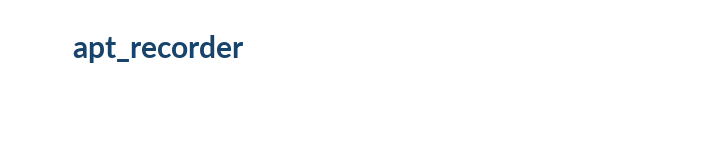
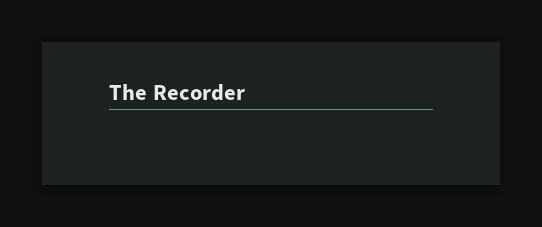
- apt_recorder
+ The Recorder

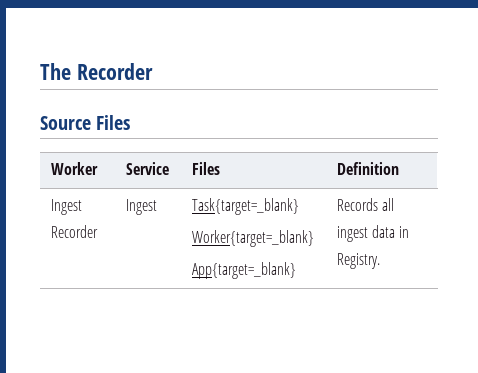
+ Source Files
+ Worker | Service | Files | Definition
+ Ingest Recorder | Ingest | Task{target=_blank}
+ Worker{target=_blank}
+ App{target=_blank} | Records all ingest data in Registry.

